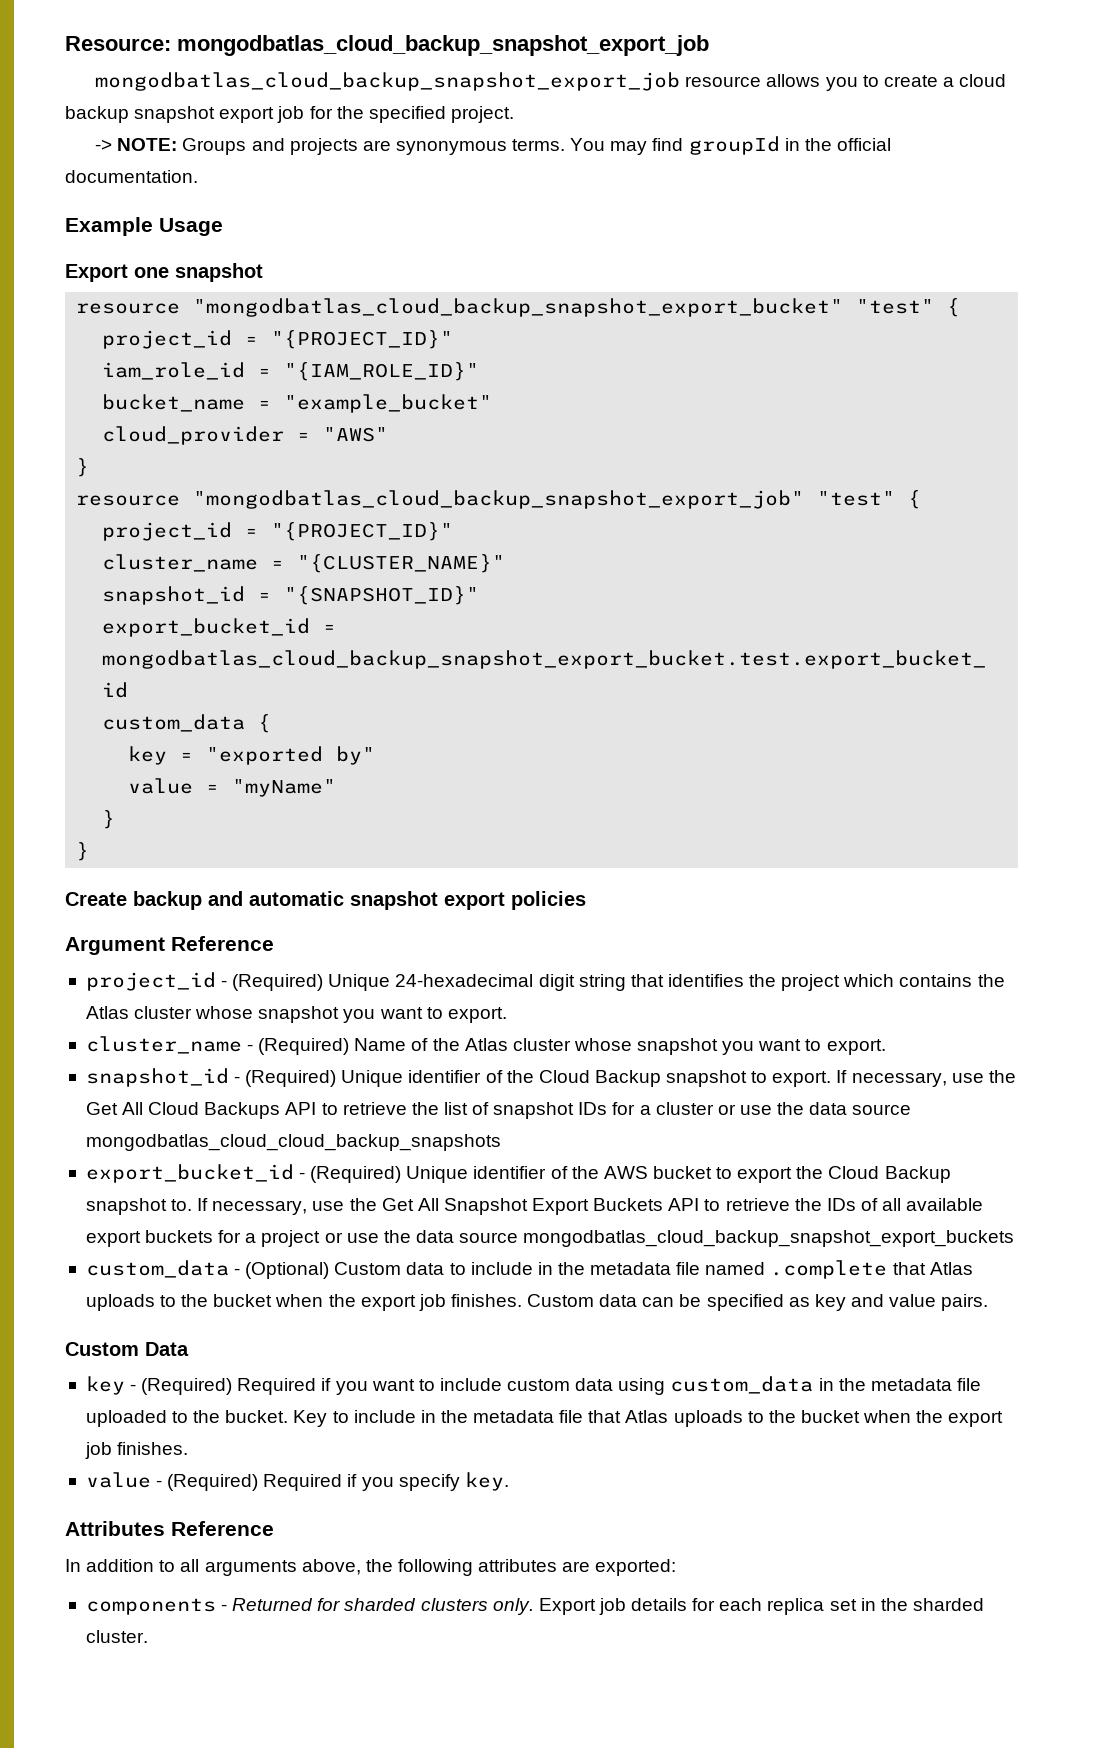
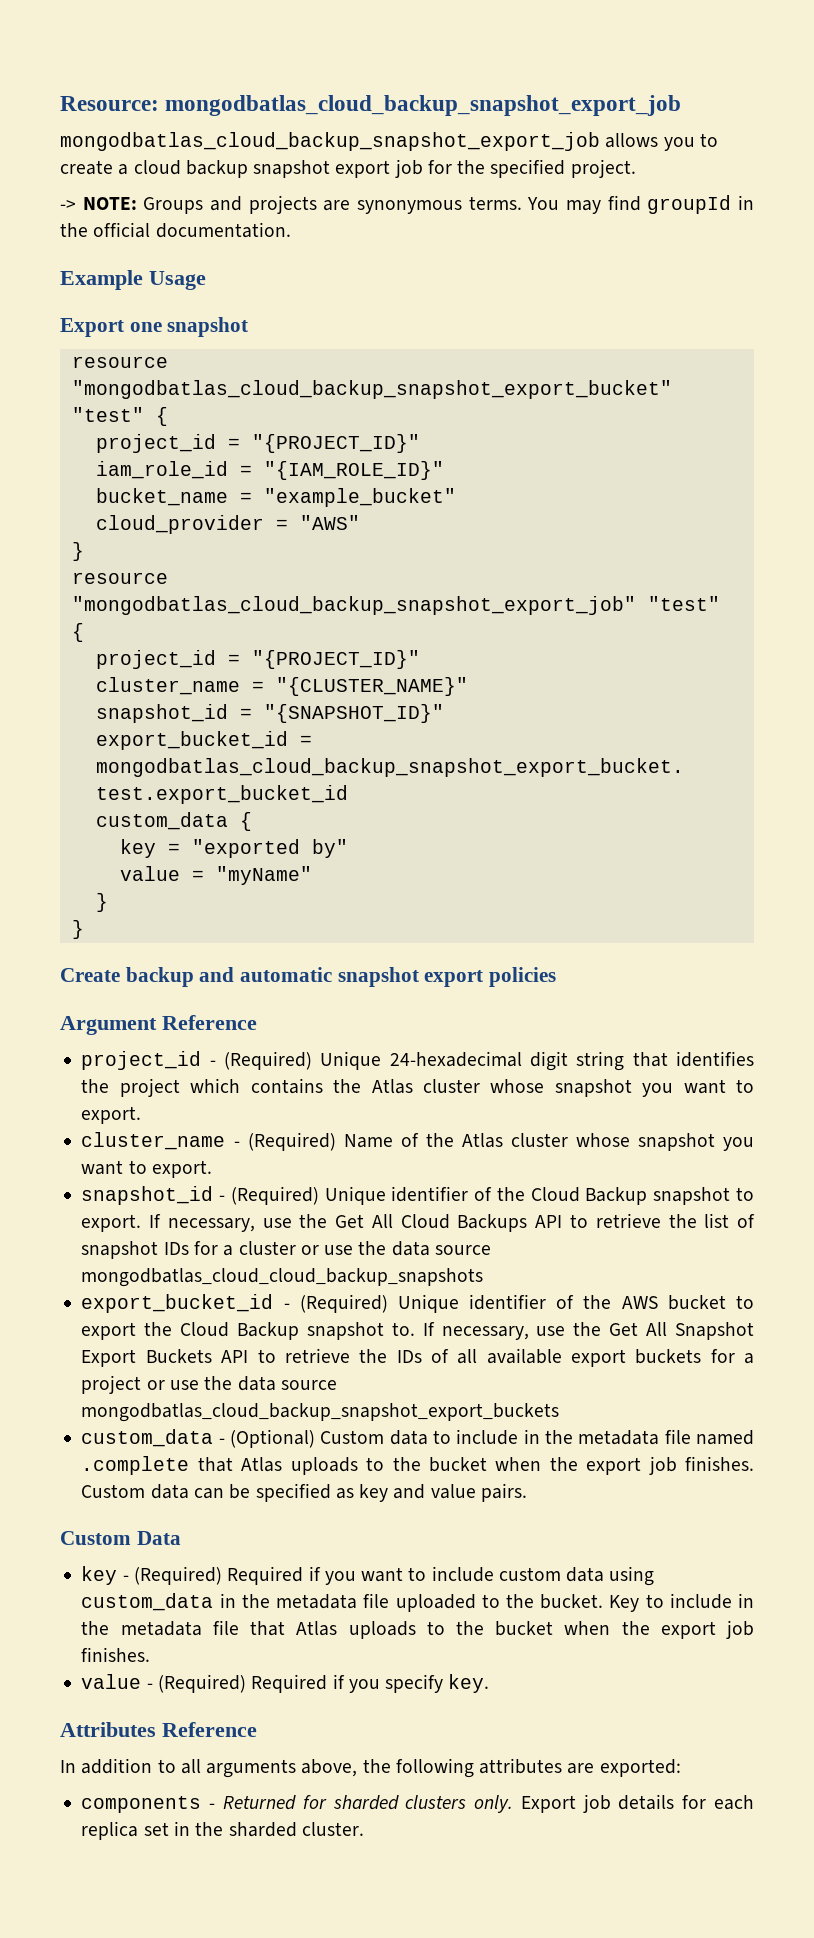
- mongodbatlas_cloud_backup_snapshot_export_job resource allows you to create a cloud backup snapshot export job for the specified project.
+ mongodbatlas_cloud_backup_snapshot_export_job allows you to create a cloud backup snapshot export job for the specified project.

